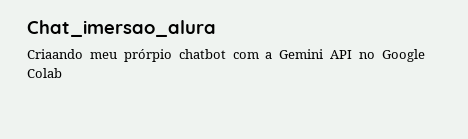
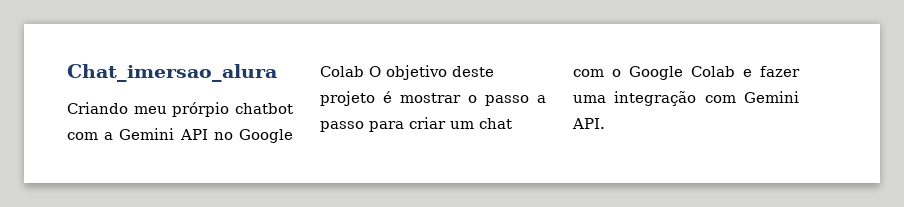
- Criaando meu prórpio chatbot com a Gemini API no Google Colab
+ Criando meu prórpio chatbot com a Gemini API no Google Colab O objetivo deste projeto é mostrar o passo a passo para criar um chat com o Google Colab e fazer uma integração com Gemini API.

